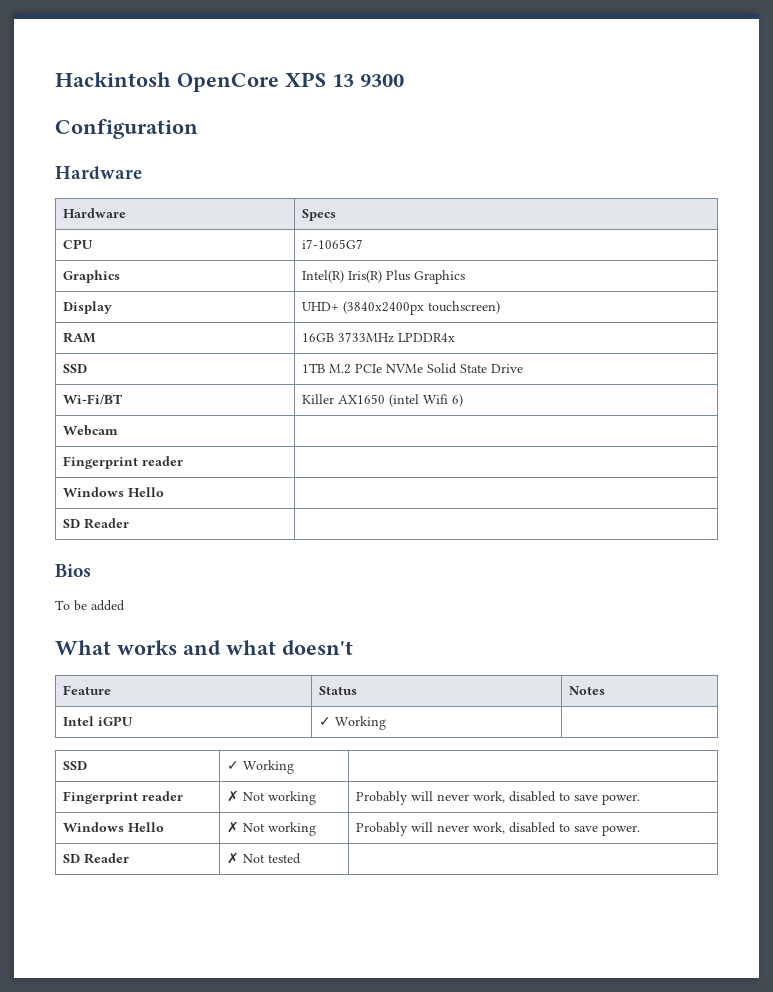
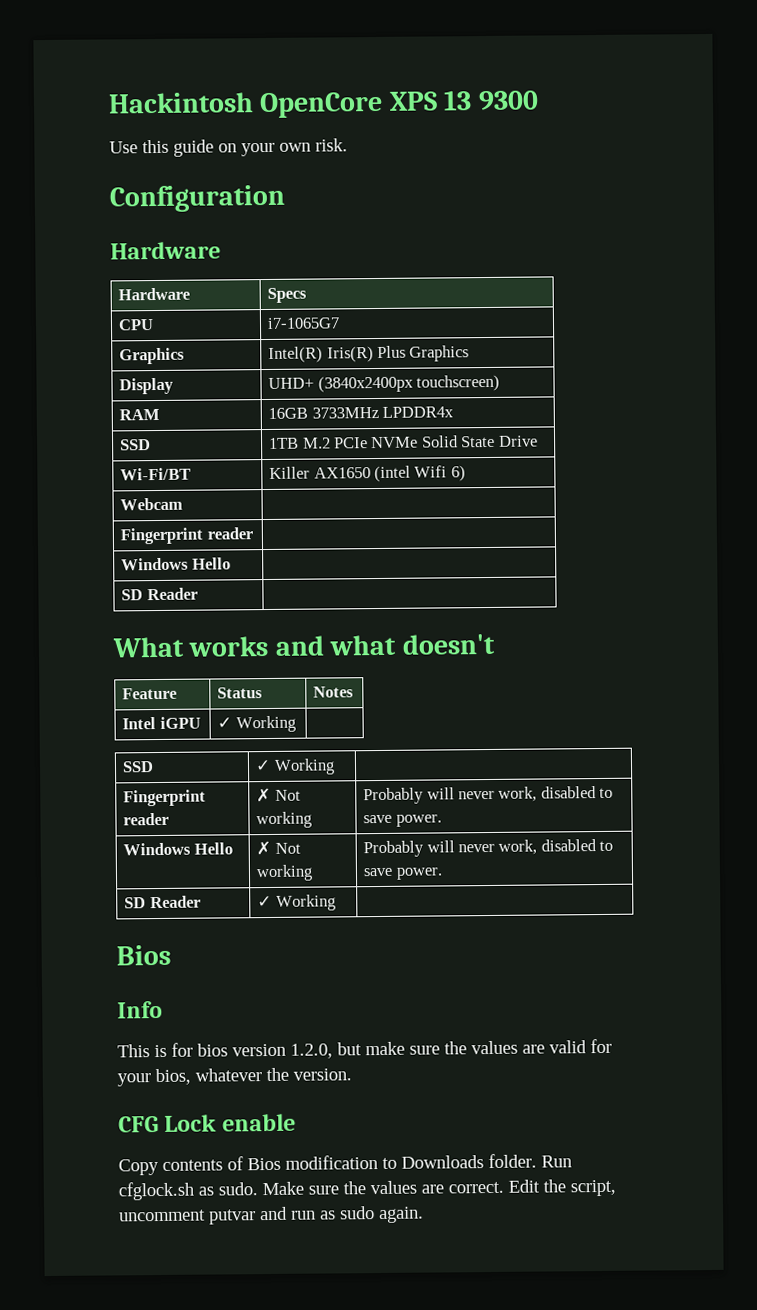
+ Use this guide on your own risk.
- Bios
- To be added
- SD Reader | ✗ Not tested |
+ SD Reader | ✓ Working |
+ Bios
+ Info
+ This is for bios version 1.2.0, but make sure the values are valid for your bios, whatever the version.
+ CFG Lock enable
+ Copy contents of Bios modification to Downloads folder. Run cfglock.sh as sudo. Make sure the values are correct. Edit the script, uncomment putvar and run as sudo again.

